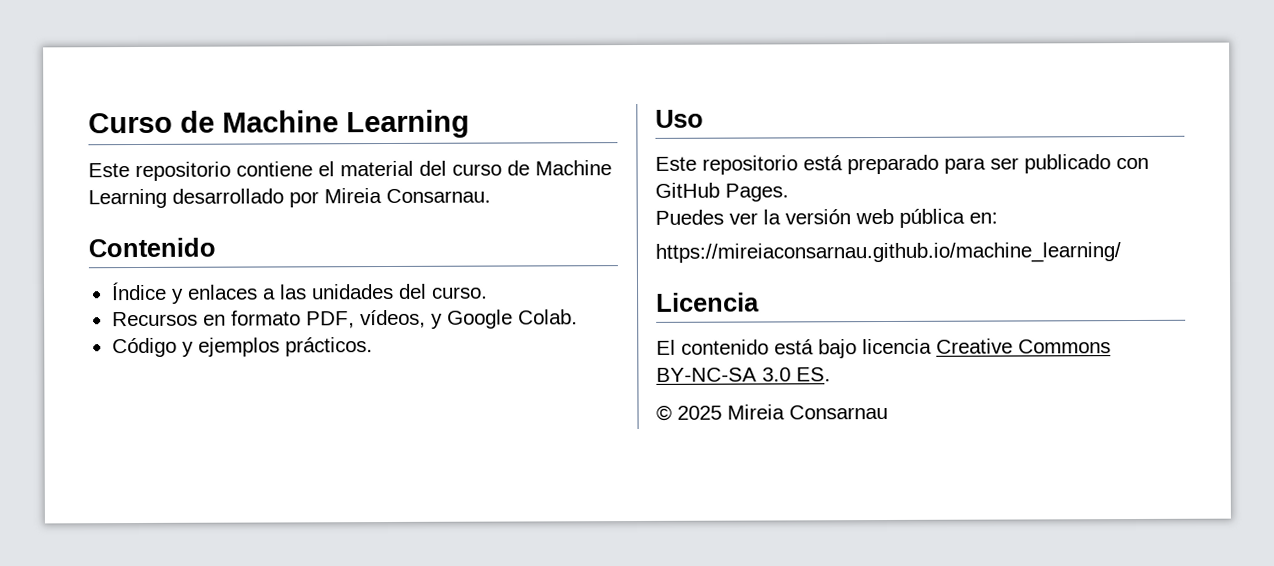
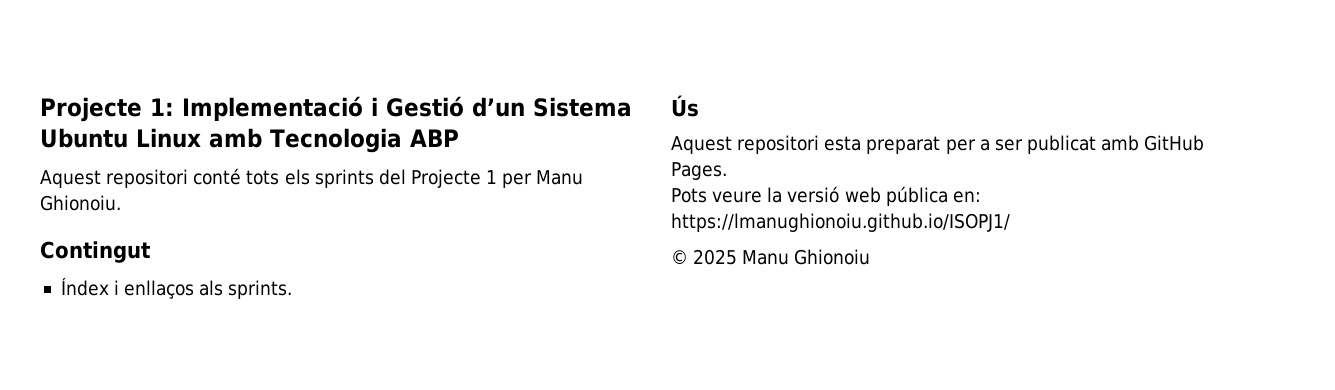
- Curso de Machine Learning
- Este repositorio contiene el material del curso de Machine Learning desarrollado por Mireia Consarnau.
- Contenido
- Índice y enlaces a las unidades del curso.
- Recursos en formato PDF, vídeos, y Google Colab.
- Código y ejemplos prácticos.
- Uso
- Este repositorio está preparado para ser publicado con GitHub Pages.
- Puedes ver la versión web pública en:
- https://mireiaconsarnau.github.io/machine_learning/
- Licencia
- El contenido está bajo licencia Creative Commons BY-NC-SA 3.0 ES.
+ Projecte 1: Implementació i Gestió d’un Sistema Ubuntu Linux amb Tecnologia ABP
+ Aquest repositori conté tots els sprints del Projecte 1 per Manu Ghionoiu.
+ Contingut
+ Índex i enllaços als sprints.
+ Ús
+ Aquest repositori esta preparat per a ser publicat amb GitHub Pages.
+ Pots veure la versió web pública en: https://lmanughionoiu.github.io/ISOPJ1/
- © 2025 Mireia Consarnau
+ © 2025 Manu Ghionoiu

